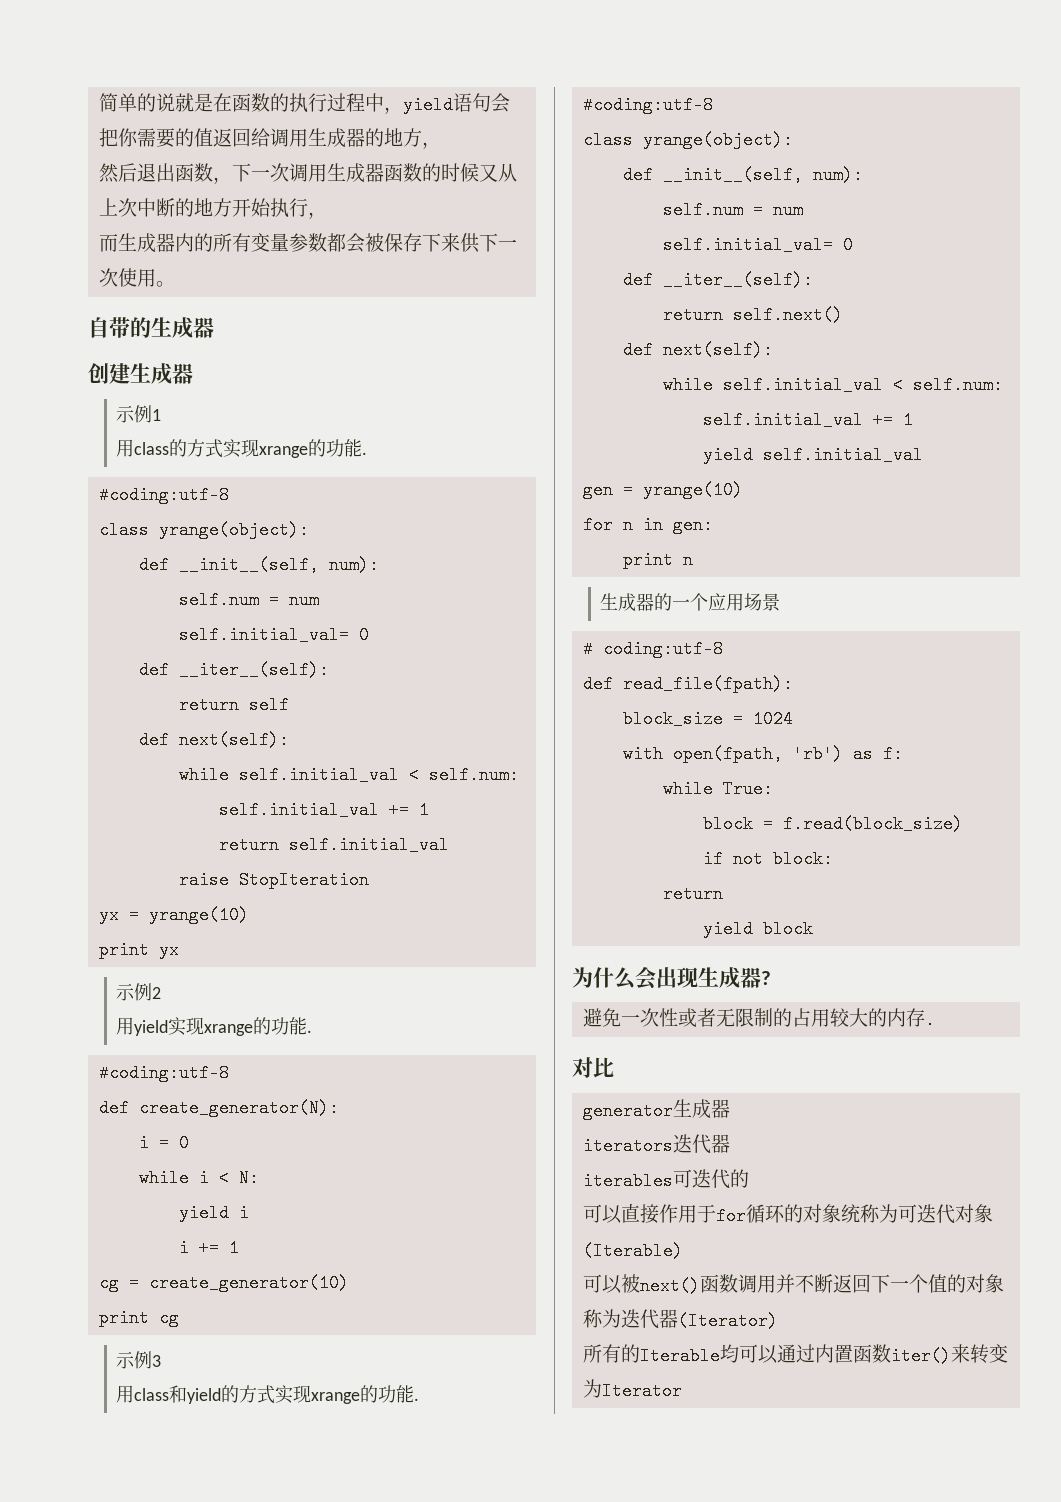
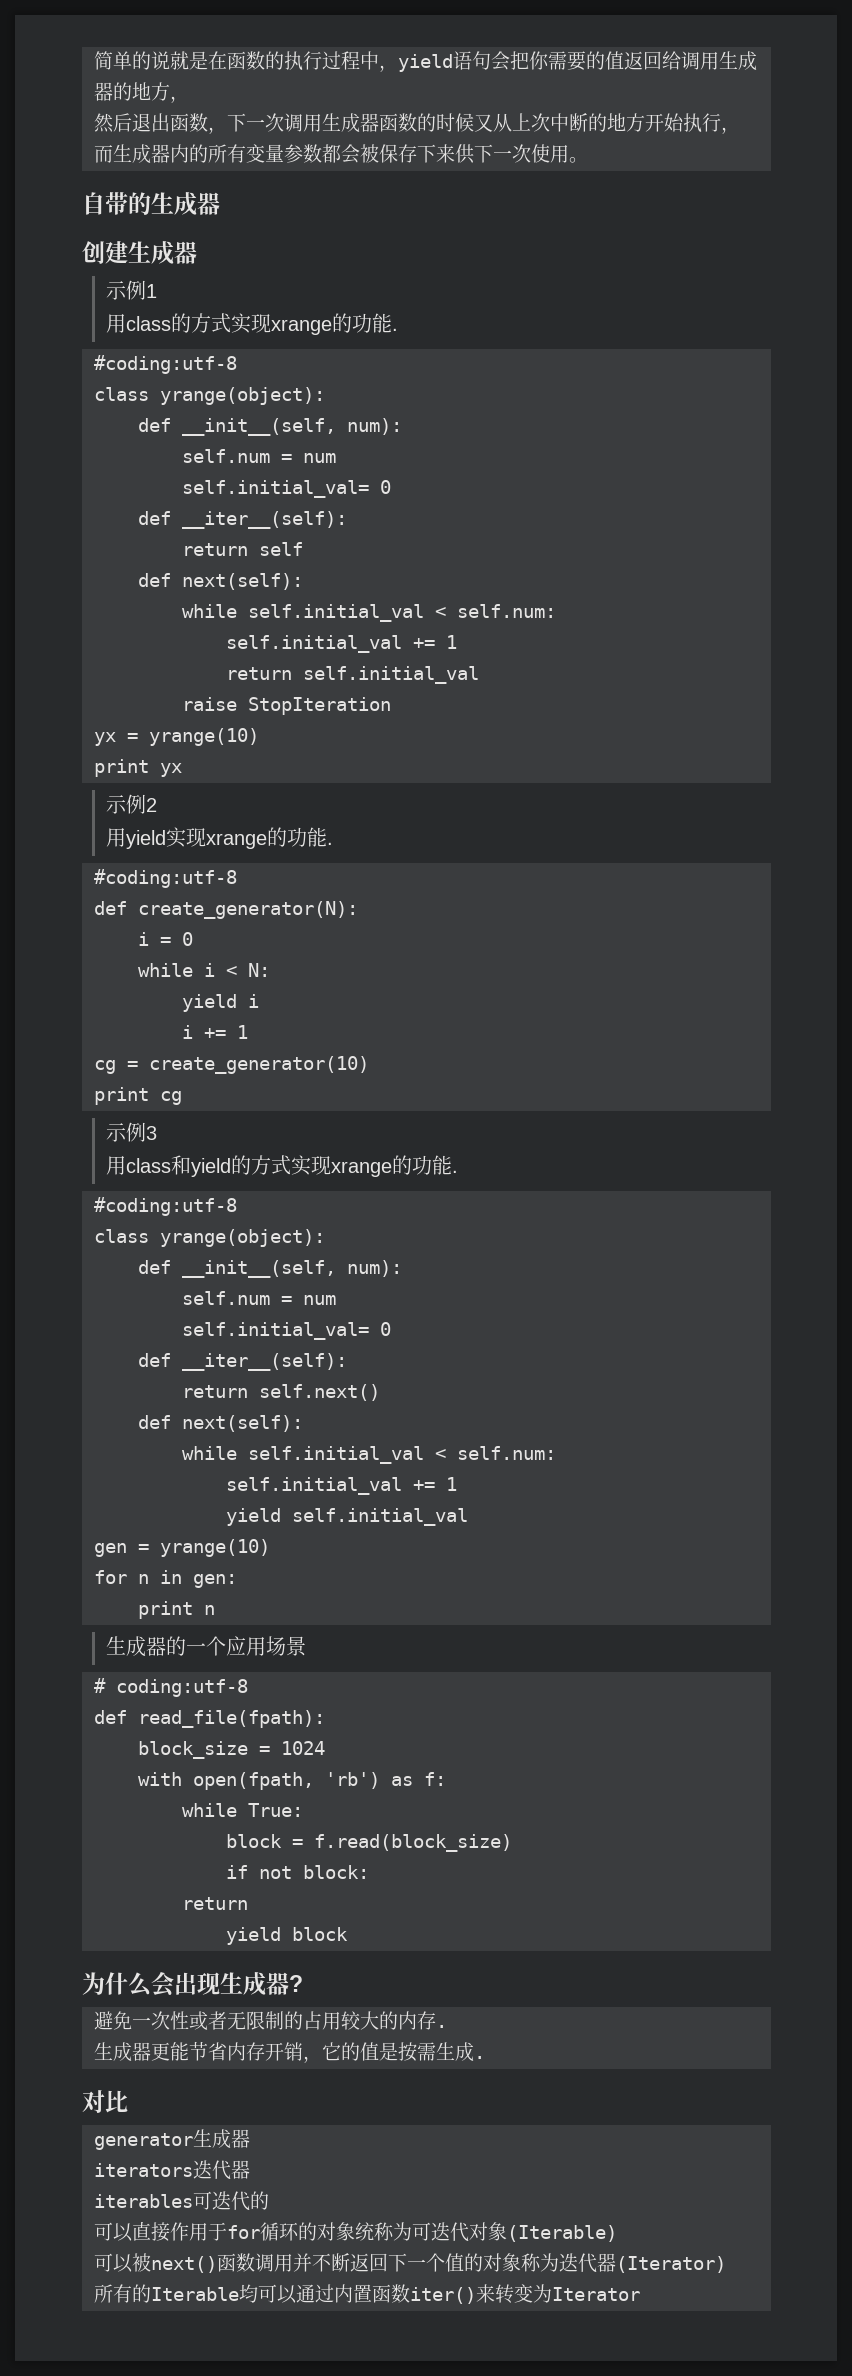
+ 生成器更能节省内存开销，它的值是按需生成.

